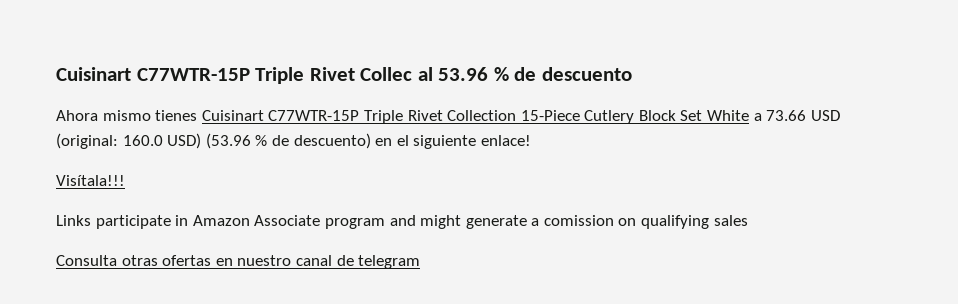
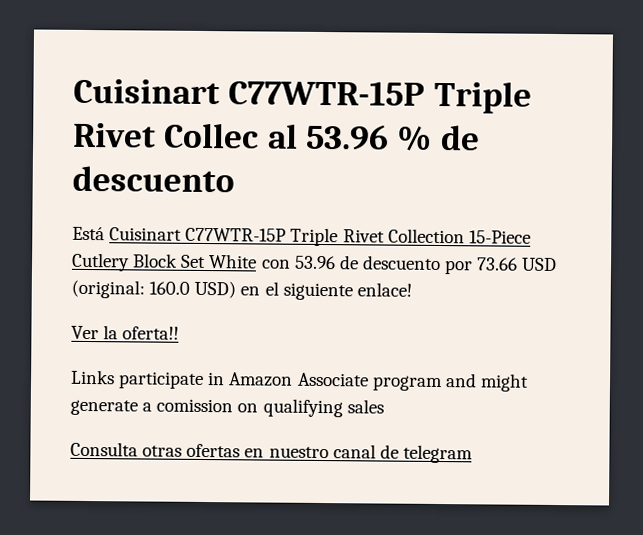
- Ahora mismo tienes Cuisinart C77WTR-15P Triple Rivet Collection 15-Piece Cutlery Block Set White a 73.66 USD (original: 160.0 USD) (53.96 % de descuento) en el siguiente enlace!
+ Está Cuisinart C77WTR-15P Triple Rivet Collection 15-Piece Cutlery Block Set White con 53.96 de descuento por 73.66 USD (original: 160.0 USD) en el siguiente enlace!
- Visítala!!!
+ Ver la oferta!!

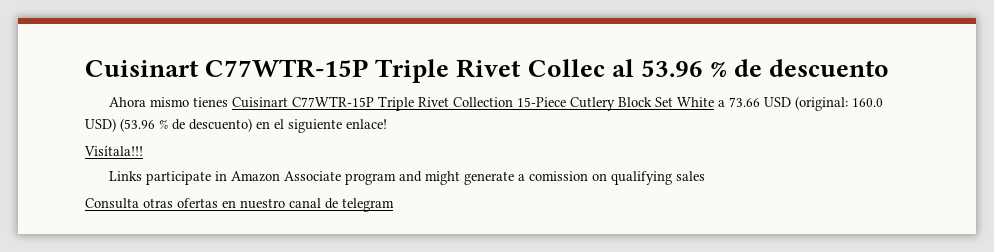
- Está Cuisinart C77WTR-15P Triple Rivet Collection 15-Piece Cutlery Block Set White con 53.96 de descuento por 73.66 USD (original: 160.0 USD) en el siguiente enlace!
+ Ahora mismo tienes Cuisinart C77WTR-15P Triple Rivet Collection 15-Piece Cutlery Block Set White a 73.66 USD (original: 160.0 USD) (53.96 % de descuento) en el siguiente enlace!
- Ver la oferta!!
+ Visítala!!!

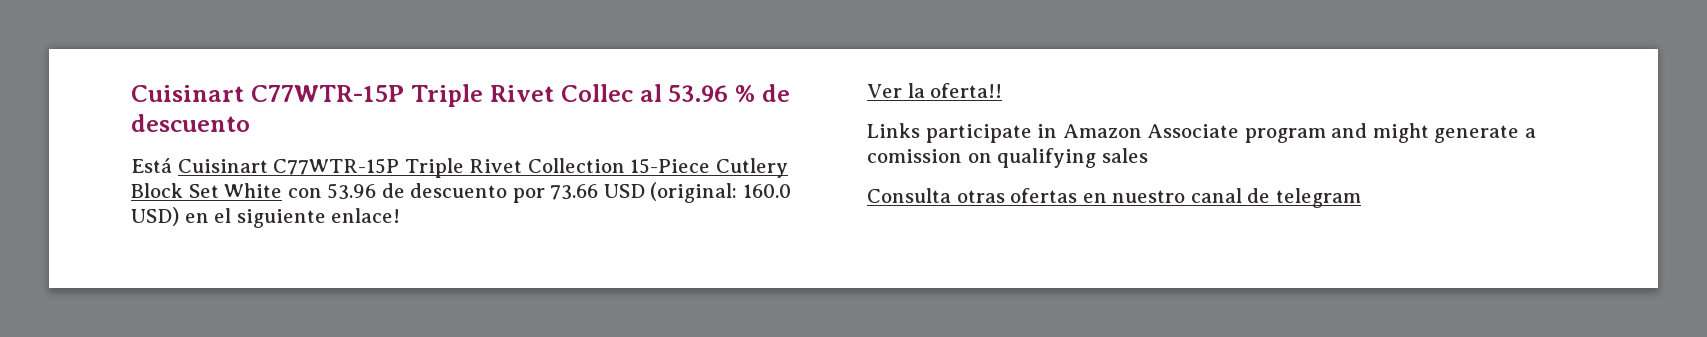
- Ahora mismo tienes Cuisinart C77WTR-15P Triple Rivet Collection 15-Piece Cutlery Block Set White a 73.66 USD (original: 160.0 USD) (53.96 % de descuento) en el siguiente enlace!
+ Está Cuisinart C77WTR-15P Triple Rivet Collection 15-Piece Cutlery Block Set White con 53.96 de descuento por 73.66 USD (original: 160.0 USD) en el siguiente enlace!
- Visítala!!!
+ Ver la oferta!!

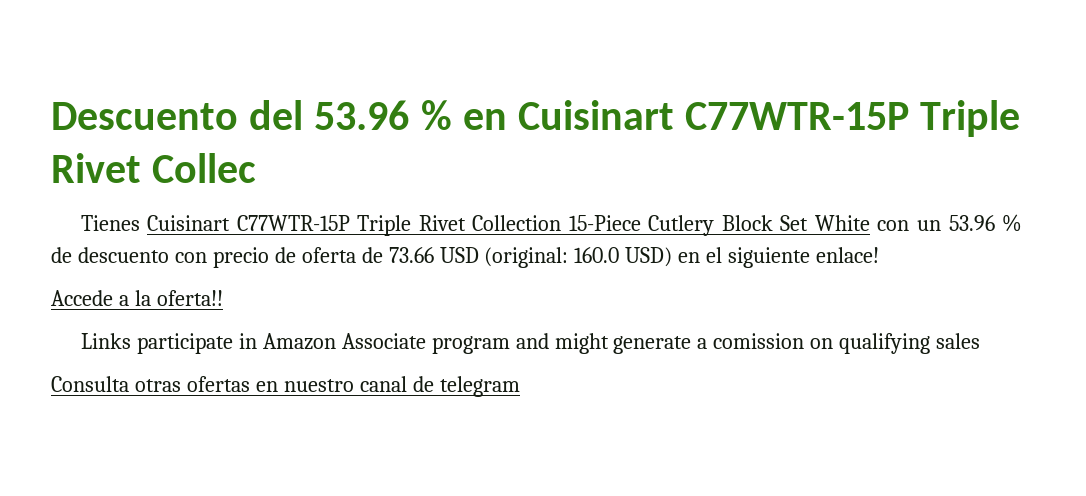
- Cuisinart C77WTR-15P Triple Rivet Collec al 53.96 % de descuento
- Está Cuisinart C77WTR-15P Triple Rivet Collection 15-Piece Cutlery Block Set White con 53.96 de descuento por 73.66 USD (original: 160.0 USD) en el siguiente enlace!
+ Descuento del 53.96 % en Cuisinart C77WTR-15P Triple Rivet Collec
+ Tienes Cuisinart C77WTR-15P Triple Rivet Collection 15-Piece Cutlery Block Set White con un 53.96 % de descuento con precio de oferta de 73.66 USD (original: 160.0 USD) en el siguiente enlace!
- Ver la oferta!!
+ Accede a la oferta!!

